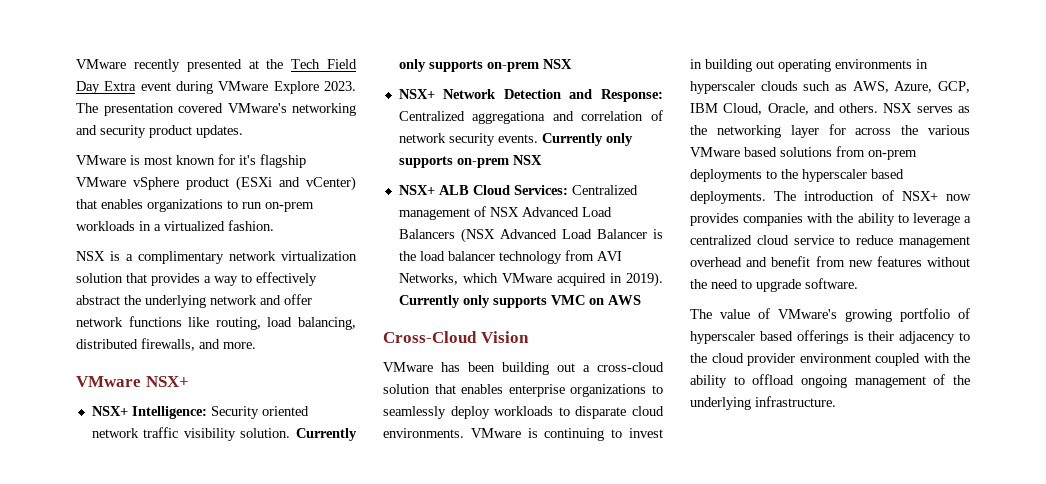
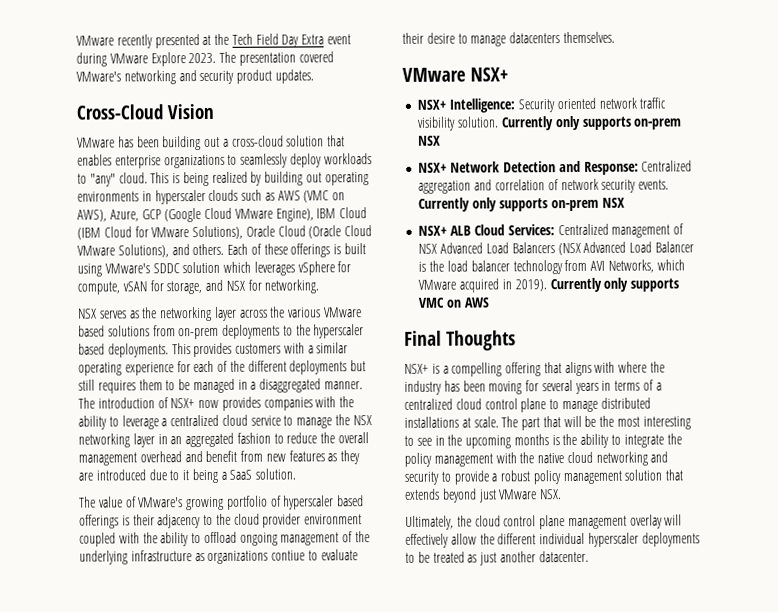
- VMware is most known for it's flagship VMware vSphere product (ESXi and vCenter) that enables organizations to run on-prem workloads in a virtualized fashion.
- NSX is a complimentary network virtualization solution that provides a way to effectively abstract the underlying network and offer network functions like routing, load balancing, distributed firewalls, and more.
+ Cross-Cloud Vision
+ VMware has been building out a cross-cloud solution that enables enterprise organizations to seamlessly deploy workloads to "any" cloud. This is being realized by building out operating environments in hyperscaler clouds such as AWS (VMC on AWS), Azure, GCP (Google Cloud VMware Engine), IBM Cloud (IBM Cloud for VMware Solutions), Oracle Cloud (Oracle Cloud VMware Solutions), and others. Each of these offerings is built using VMware's SDDC solution which leverages vSphere for compute, vSAN for storage, and NSX for networking.
+ NSX serves as the networking layer across the various VMware based solutions from on-prem deployments to the hyperscaler based deployments. This provides customers with a similar operating experience for each of the different deployments but still requires them to be managed in a disaggregated manner. The introduction of NSX+ now provides companies with the ability to leverage a centralized cloud service to manage the NSX networking layer in an aggregated fashion to reduce the overall management overhead and benefit from new features as they are introduced due to it being a SaaS solution.
+ The value of VMware's growing portfolio of hyperscaler based offerings is their adjacency to the cloud provider environment coupled with the ability to offload ongoing management of the underlying infrastructure as organizations contiue to evaluate their desire to manage datacenters themselves.
- NSX+ Network Detection and Response: Centralized aggregationa and correlation of network security events.
+ NSX+ Network Detection and Response: Centralized aggregation and correlation of network security events.
- Cross-Cloud Vision
- VMware has been building out a cross-cloud solution that enables enterprise organizations to seamlessly deploy workloads to disparate cloud environments. VMware is continuing to invest in building out operating environments in hyperscaler clouds such as AWS, Azure, GCP, IBM Cloud, Oracle, and others. NSX serves as the networking layer for across the various VMware based solutions from on-prem deployments to the hyperscaler based deployments. The introduction of NSX+ now provides companies with the ability to leverage a centralized cloud service to reduce management overhead and benefit from new features without the need to upgrade software.
- The value of VMware's growing portfolio of hyperscaler based offerings is their adjacency to the cloud provider environment coupled with the ability to offload ongoing management of the underlying infrastructure.
+ Final Thoughts
+ NSX+ is a compelling offering that aligns with where the industry has been moving for several years in terms of a centralized cloud control plane to manage distributed installations at scale. The part that will be the most interesting to see in the upcoming months is the ability to integrate the policy management with the native cloud networking and security to provide a robust policy management solution that extends beyond just VMware NSX.
+ Ultimately, the cloud control plane management overlay will effectively allow the different individual hyperscaler deployments to be treated as just another datacenter.

